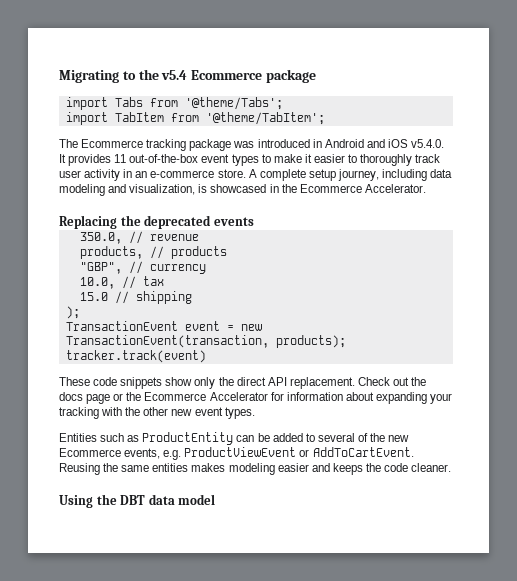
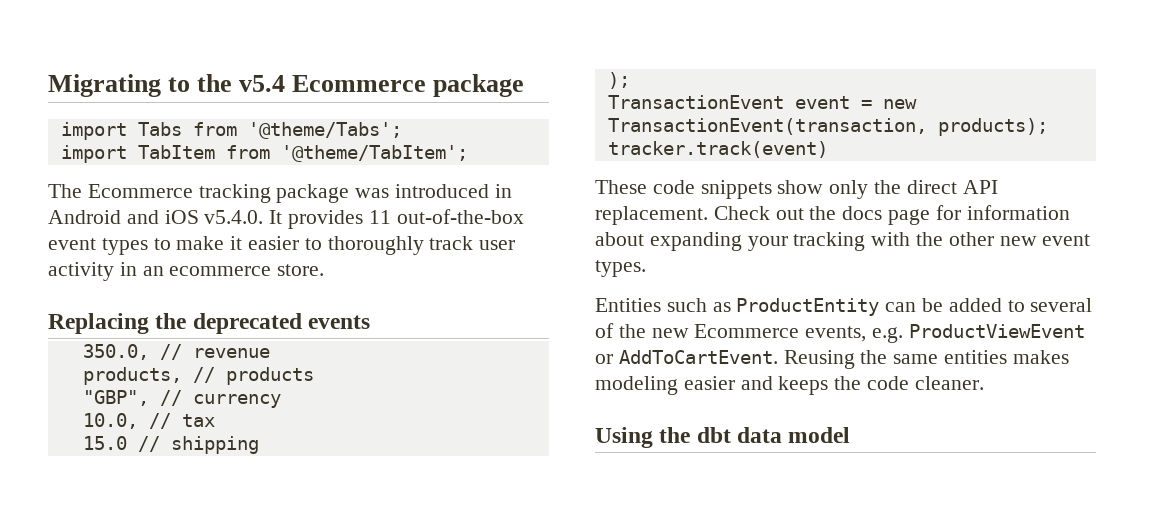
- The Ecommerce tracking package was introduced in Android and iOS v5.4.0. It provides 11 out-of-the-box event types to make it easier to thoroughly track user activity in an e-commerce store. A complete setup journey, including data modeling and visualization, is showcased in the Ecommerce Accelerator.
+ The Ecommerce tracking package was introduced in Android and iOS v5.4.0. It provides 11 out-of-the-box event types to make it easier to thoroughly track user activity in an ecommerce store.
- Check out the docs page or the Ecommerce Accelerator for information about expanding your tracking with the other new event types.
+ Check out the docs page for information about expanding your tracking with the other new event types.
- Using the DBT data model
+ Using the dbt data model

